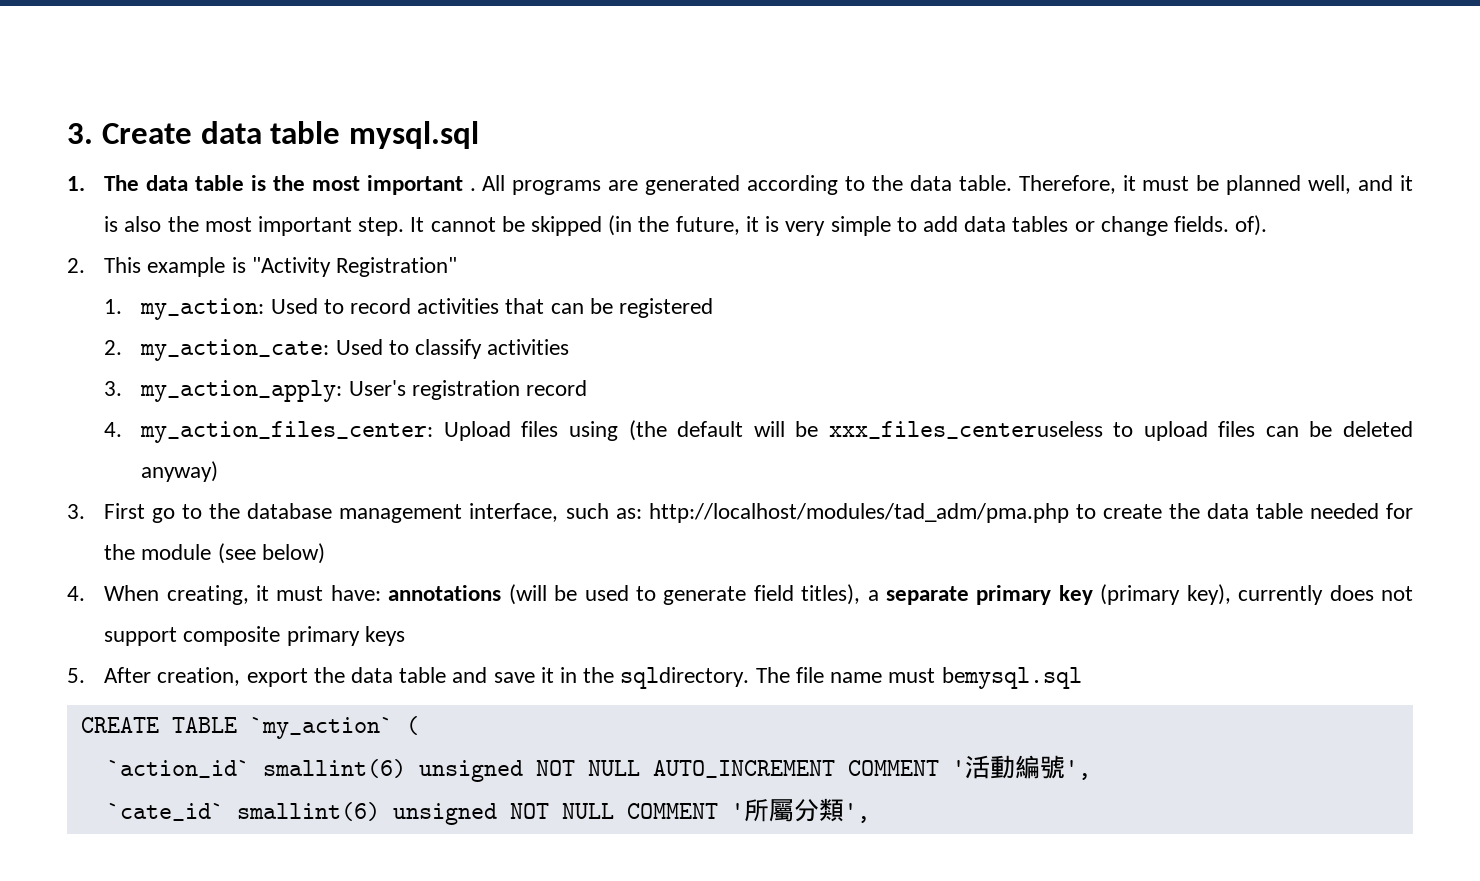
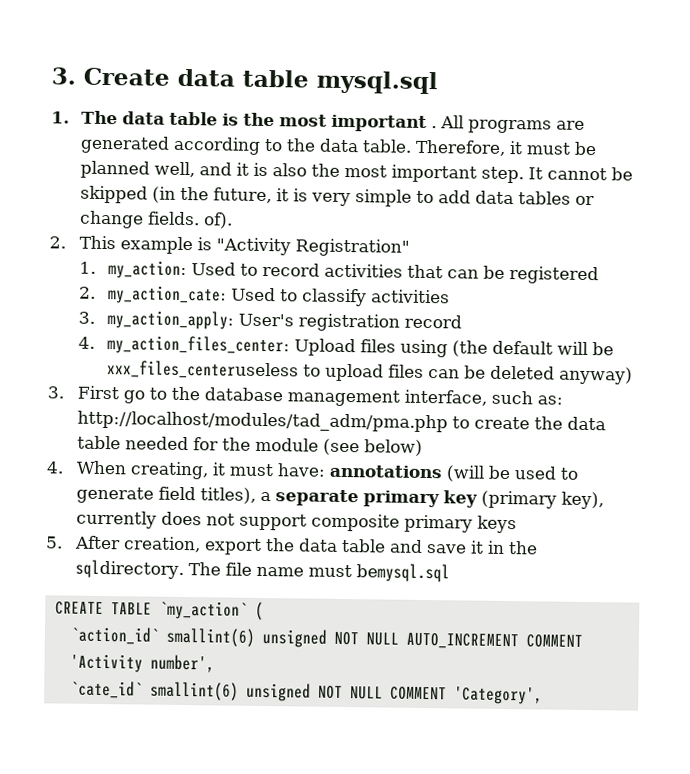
- `action_id` smallint(6) unsigned NOT NULL AUTO_INCREMENT COMMENT '活動編號',
+ `action_id` smallint(6) unsigned NOT NULL AUTO_INCREMENT COMMENT 'Activity number',
- `cate_id` smallint(6) unsigned NOT NULL COMMENT '所屬分類',
+ `cate_id` smallint(6) unsigned NOT NULL COMMENT 'Category',

